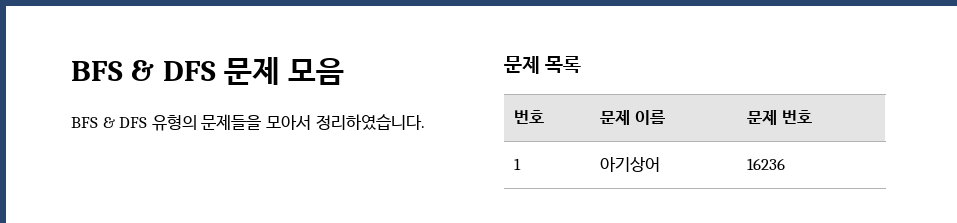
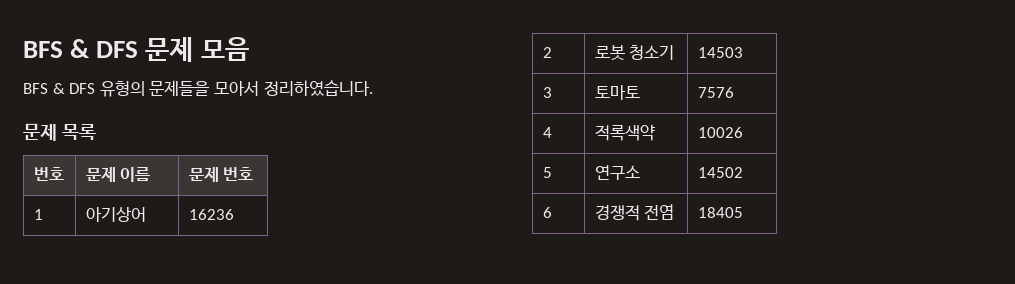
+ 2 | 로봇 청소기 | 14503
+ 3 | 토마토 | 7576
+ 4 | 적록색약 | 10026
+ 5 | 연구소 | 14502
+ 6 | 경쟁적 전염 | 18405

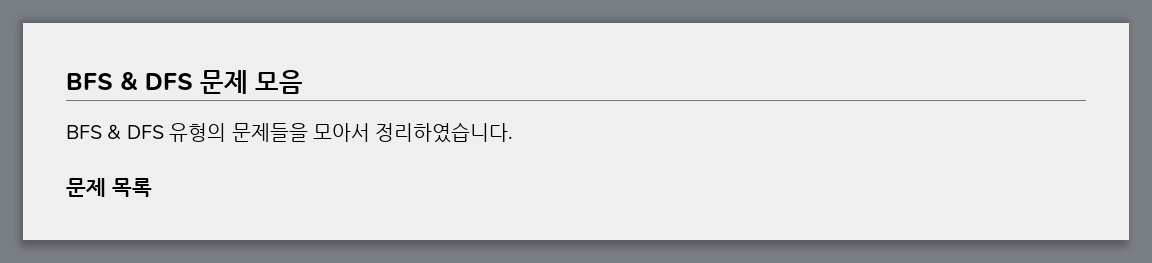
- 번호 | 문제 이름 | 문제 번호
- 1 | 아기상어 | 16236
- 2 | 로봇 청소기 | 14503
- 3 | 토마토 | 7576
- 4 | 적록색약 | 10026
- 5 | 연구소 | 14502
- 6 | 경쟁적 전염 | 18405

